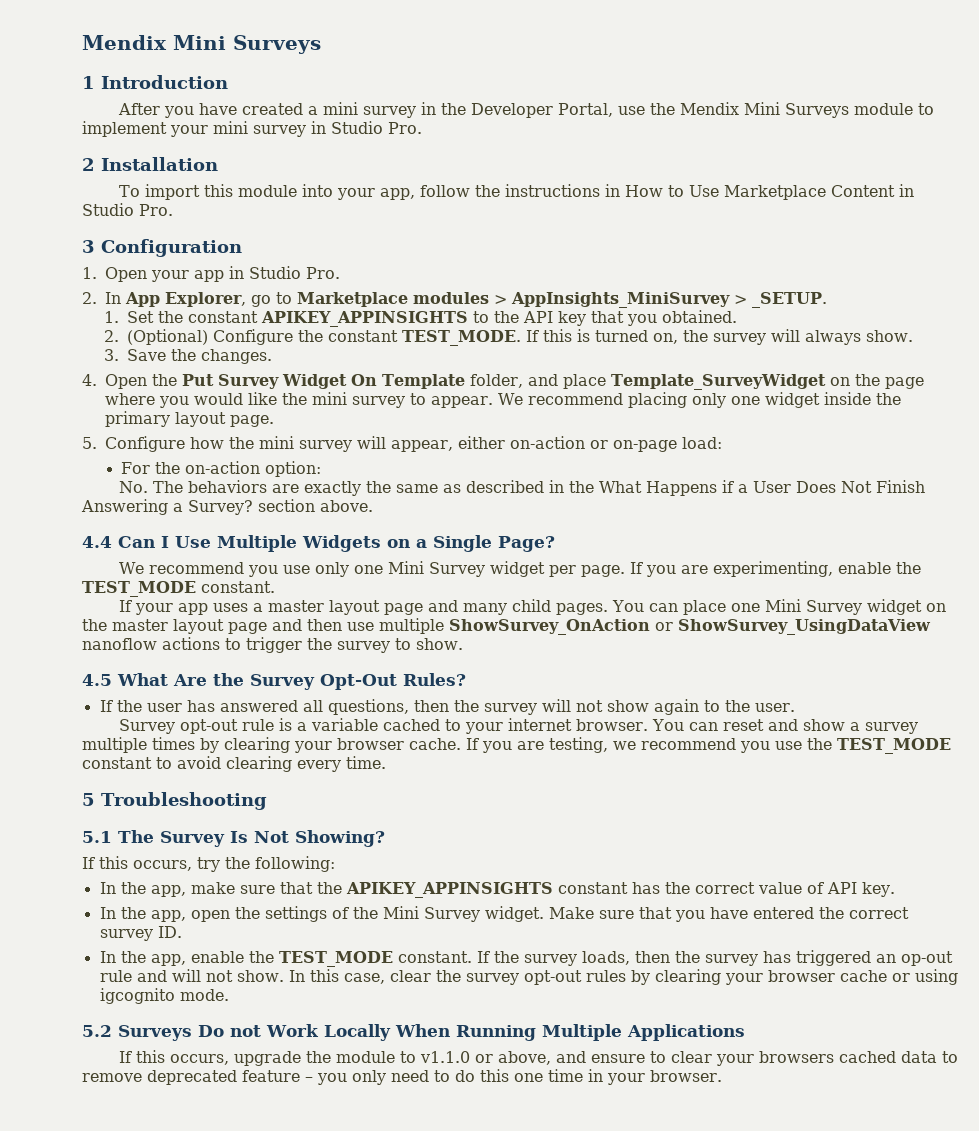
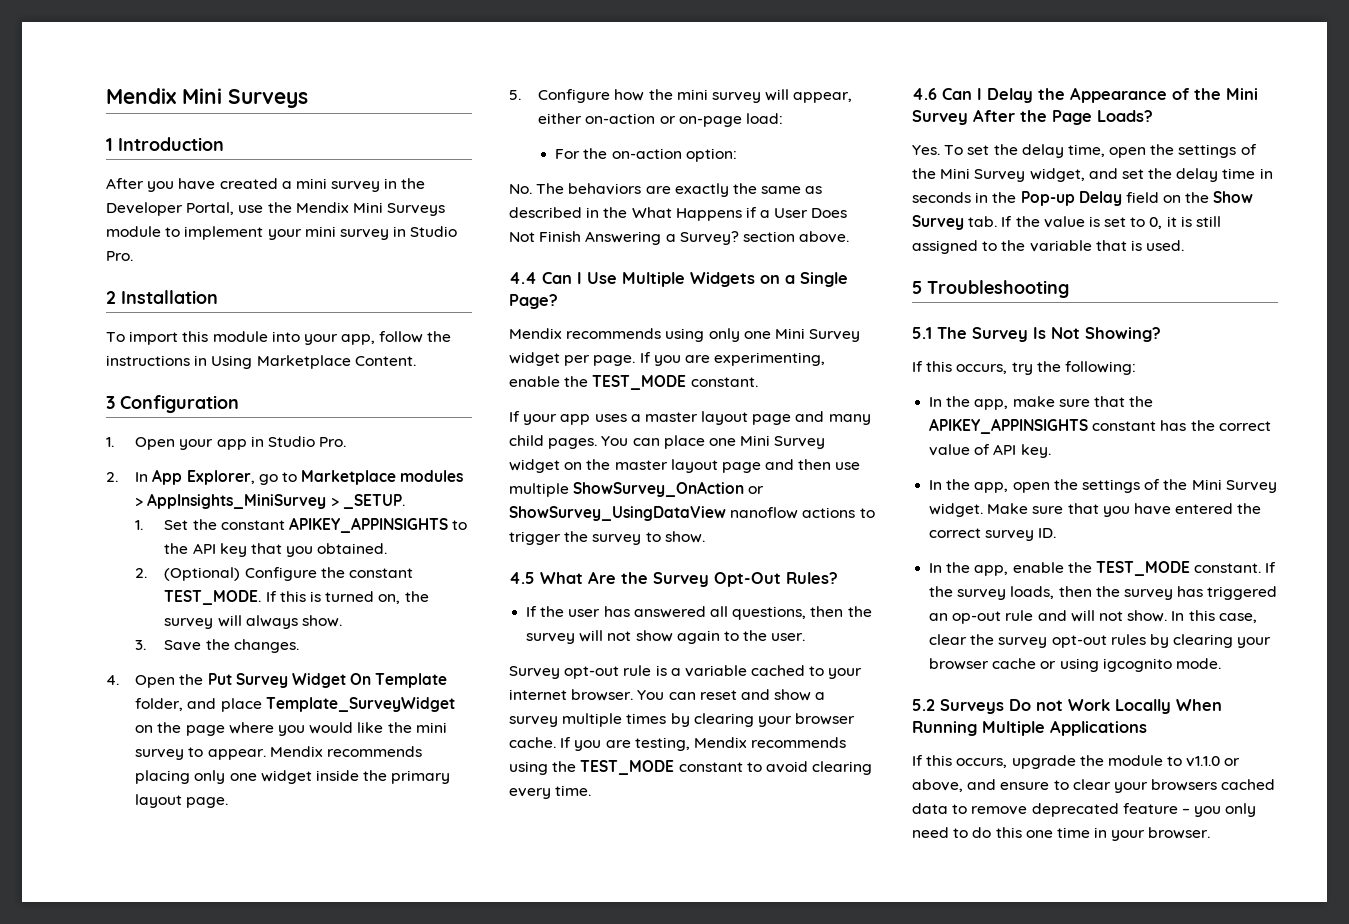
- To import this module into your app, follow the instructions in How to Use Marketplace Content in Studio Pro.
+ To import this module into your app, follow the instructions in Using Marketplace Content.
- We recommend placing only one widget inside the primary layout page.
+ Mendix recommends placing only one widget inside the primary layout page.
- We recommend you use only one Mini Survey widget per page.
+ Mendix recommends using only one Mini Survey widget per page.
- If you are testing, we recommend you use the TEST_MODE constant to avoid clearing every time.
+ If you are testing, Mendix recommends using the TEST_MODE constant to avoid clearing every time.
+ 4.6 Can I Delay the Appearance of the Mini Survey After the Page Loads?
+ Yes. To set the delay time, open the settings of the Mini Survey widget, and set the delay time in seconds in the Pop-up Delay field on the Show Survey tab. If the value is set to 0, it is still assigned to the variable that is used.

